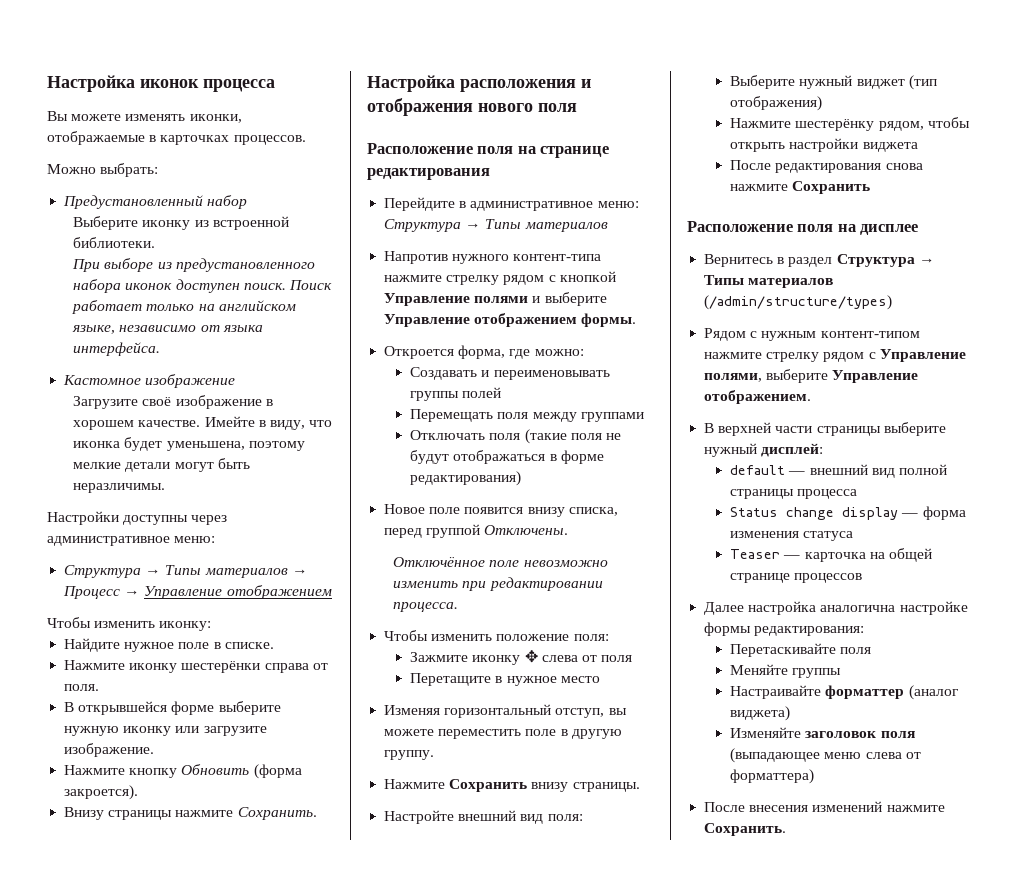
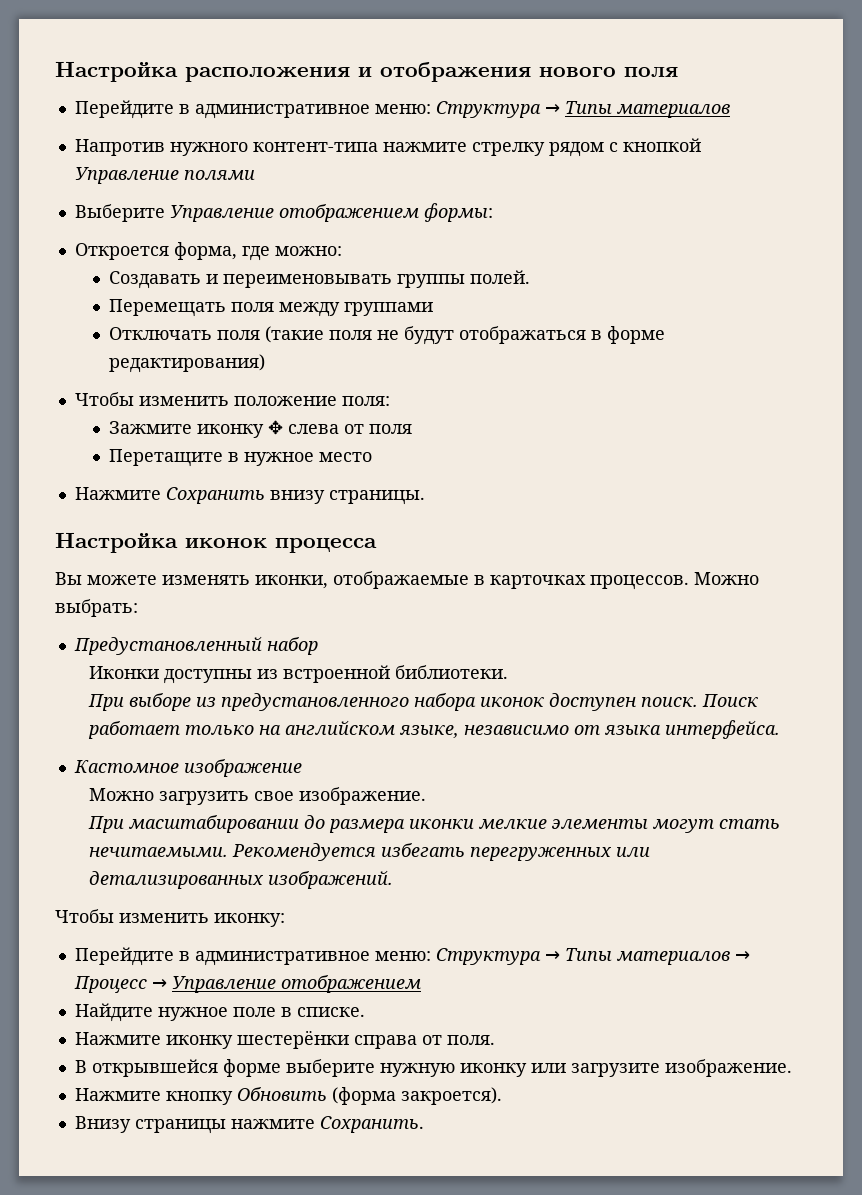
+ Настройка расположения и отображения нового поля
+ Перейдите в административное меню: Структура → Типы материалов
+ Напротив нужного контент-типа нажмите стрелку рядом с кнопкой Управление полями
+ Выберите Управление отображением формы:
+ Откроется форма, где можно:
+ Создавать и переименовывать группы полей.
+ Перемещать поля между группами
+ Отключать поля (такие поля не будут отображаться в форме редактирования)
+ Чтобы изменить положение поля:
+ Зажмите иконку ✥ слева от поля
+ Перетащите в нужное место
+ Нажмите Сохранить внизу страницы.
- Вы можете изменять иконки, отображаемые в карточках процессов.
- Можно выбрать:
+ Вы можете изменять иконки, отображаемые в карточках процессов. Можно выбрать:
- Выберите иконку из встроенной библиотеки.
+ Иконки доступны из встроенной библиотеки.
- Загрузите своё изображение в хорошем качестве. Имейте в виду, что иконка будет уменьшена, поэтому мелкие детали могут быть неразличимы.
- Настройки доступны через административное меню:
- Структура → Типы материалов → Процесс → Управление отображением
+ Можно загрузить свое изображение.
+ При масштабировании до размера иконки мелкие элементы могут стать нечитаемыми. Рекомендуется избегать перегруженных или детализированных изображений.
+ Чтобы изменить иконку:
+ Перейдите в административное меню: Структура → Типы материалов → Процесс → Управление отображением
- Чтобы изменить иконку:
- Настройка расположения и отображения нового поля
- Расположение поля на странице редактирования
- Перейдите в административное меню: Структура → Типы материалов
- Напротив нужного контент-типа нажмите стрелку рядом с кнопкой Управление полями и выберите Управление отображением формы.
- Откроется форма, где можно:
- Создавать и переименовывать группы полей
- Перемещать поля между группами
- Отключать поля (такие поля не будут отображаться в форме редактирования)
- Новое поле появится внизу списка, перед группой Отключены.
- Отключённое поле невозможно изменить при редактировании процесса.
- Чтобы изменить положение поля:
- Зажмите иконку ✥ слева от поля
- Перетащите в нужное место
- Изменяя горизонтальный отступ, вы можете переместить поле в другую группу.
- Нажмите Сохранить внизу страницы.
- Настройте внешний вид поля:
- Выберите нужный виджет (тип отображения)
- Нажмите шестерёнку рядом, чтобы открыть настройки виджета
- После редактирования снова нажмите Сохранить
- Расположение поля на дисплее
- Вернитесь в раздел Структура → Типы материалов (/admin/structure/types)
- Рядом с нужным контент-типом нажмите стрелку рядом с Управление полями, выберите Управление отображением.
- В верхней части страницы выберите нужный дисплей:
- default — внешний вид полной страницы процесса
- Status change display — форма изменения статуса
- Teaser — карточка на общей странице процессов
- Далее настройка аналогична настройке формы редактирования:
- Перетаскивайте поля
- Меняйте группы
- Настраивайте форматтер (аналог виджета)
- Изменяйте заголовок поля (выпадающее меню слева от форматтера)
- После внесения изменений нажмите Сохранить.

